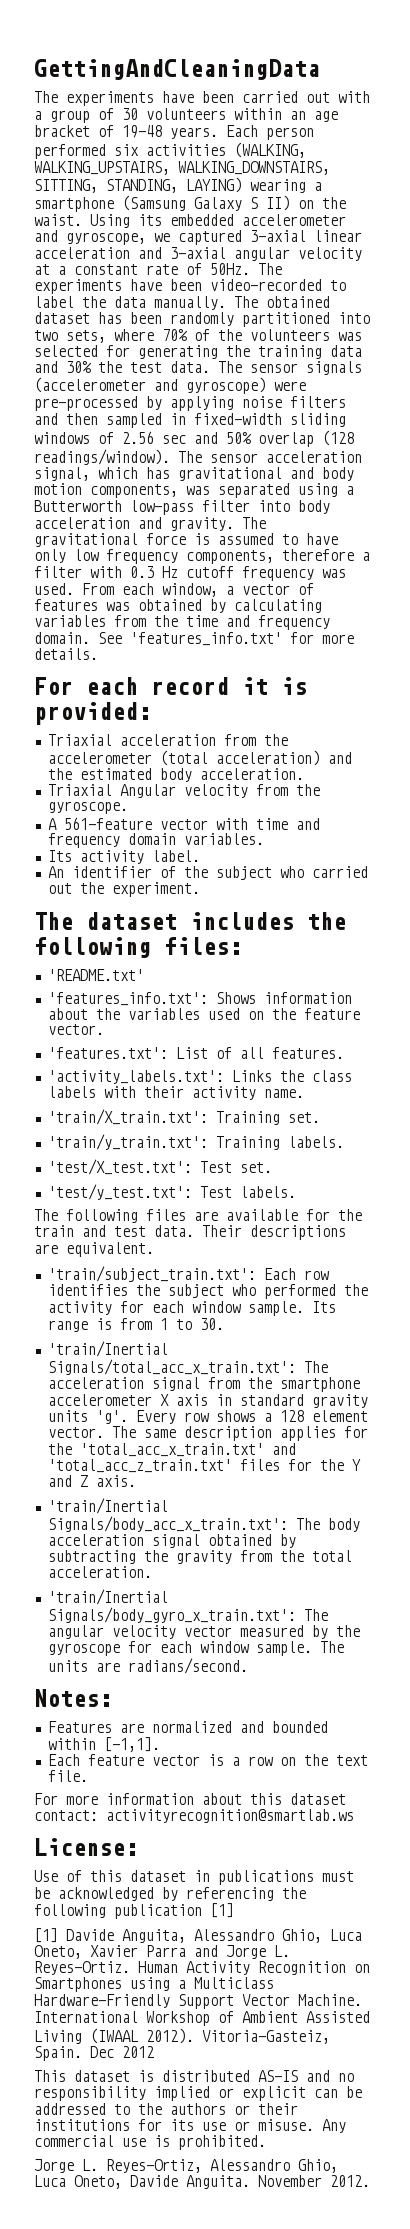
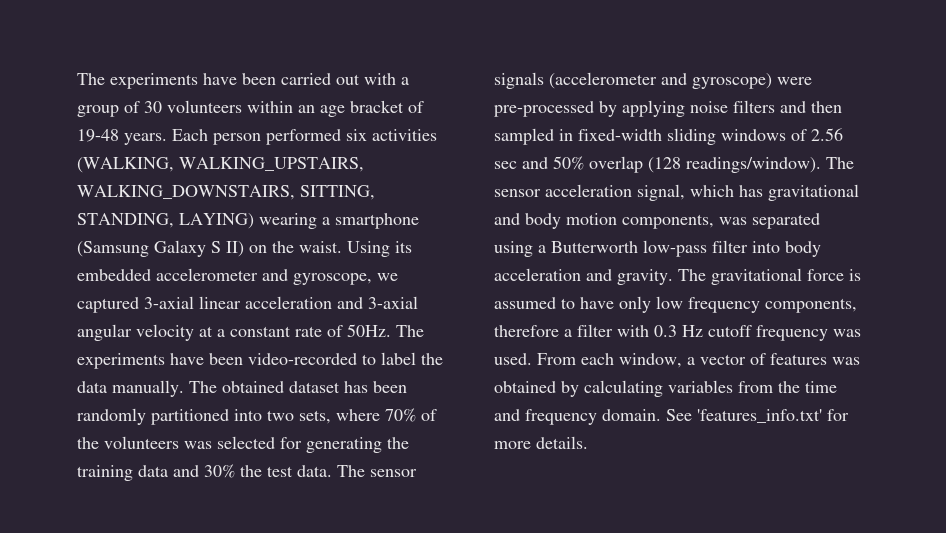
- GettingAndCleaningData
- For each record it is provided:
- Triaxial acceleration from the accelerometer (total acceleration) and the estimated body acceleration.
- Triaxial Angular velocity from the gyroscope.
- A 561-feature vector with time and frequency domain variables.
- Its activity label.
- An identifier of the subject who carried out the experiment.
- The dataset includes the following files:
- 'README.txt'
- 'features_info.txt': Shows information about the variables used on the feature vector.
- 'features.txt': List of all features.
- 'activity_labels.txt': Links the class labels with their activity name.
- 'train/X_train.txt': Training set.
- 'train/y_train.txt': Training labels.
- 'test/X_test.txt': Test set.
- 'test/y_test.txt': Test labels.
- The following files are available for the train and test data. Their descriptions are equivalent.
- 'train/subject_train.txt': Each row identifies the subject who performed the activity for each window sample. Its range is from 1 to 30.
- 'train/Inertial Signals/total_acc_x_train.txt': The acceleration signal from the smartphone accelerometer X axis in standard gravity units 'g'. Every row shows a 128 element vector. The same description applies for the 'total_acc_x_train.txt' and 'total_acc_z_train.txt' files for the Y and Z axis.
- 'train/Inertial Signals/body_acc_x_train.txt': The body acceleration signal obtained by subtracting the gravity from the total acceleration.
- 'train/Inertial Signals/body_gyro_x_train.txt': The angular velocity vector measured by the gyroscope for each window sample. The units are radians/second.
- Notes:
- Features are normalized and bounded within [-1,1].
- Each feature vector is a row on the text file.
- For more information about this dataset contact: activityrecognition@smartlab.ws
- License:
- Use of this dataset in publications must be acknowledged by referencing the following publication [1]
- [1] Davide Anguita, Alessandro Ghio, Luca Oneto, Xavier Parra and Jorge L. Reyes-Ortiz. Human Activity Recognition on Smartphones using a Multiclass Hardware-Friendly Support Vector Machine. International Workshop of Ambient Assisted Living (IWAAL 2012). Vitoria-Gasteiz, Spain. Dec 2012
- This dataset is distributed AS-IS and no responsibility implied or explicit can be addressed to the authors or their institutions for its use or misuse. Any commercial use is prohibited.
- Jorge L. Reyes-Ortiz, Alessandro Ghio, Luca Oneto, Davide Anguita. November 2012.

